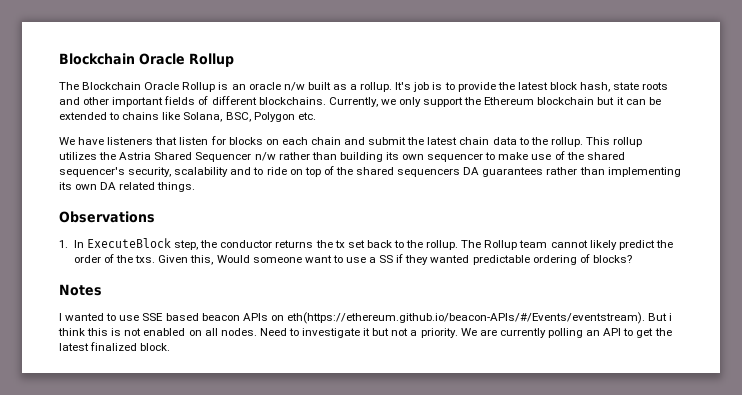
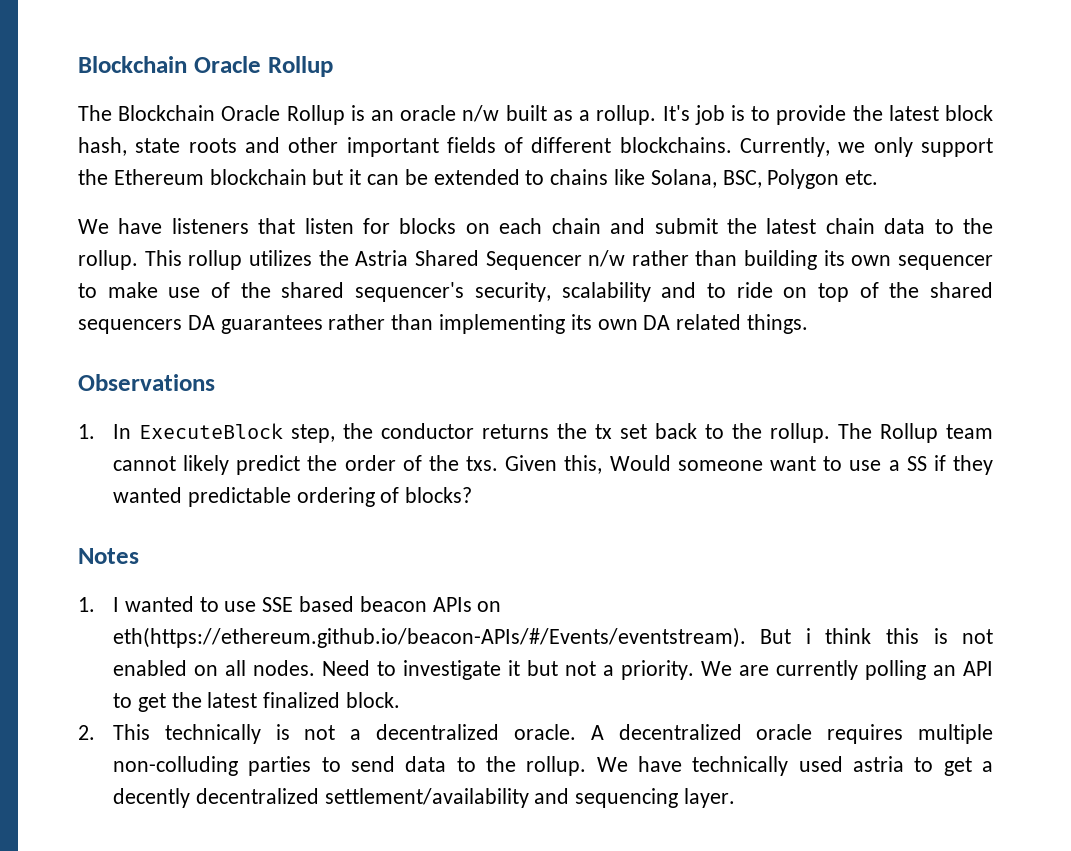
- I wanted to use SSE based beacon APIs on eth(https://ethereum.github.io/beacon-APIs/#/Events/eventstream). But i think this is not enabled on all nodes.
+ 1. I wanted to use SSE based beacon APIs on eth(https://ethereum.github.io/beacon-APIs/#/Events/eventstream). But i think this is not enabled on all nodes.
+ 2. This technically is not a decentralized oracle. A decentralized oracle requires multiple non-colluding parties to send data to the rollup. We have technically used astria to get a decently decentralized settlement/availability and sequencing layer.

